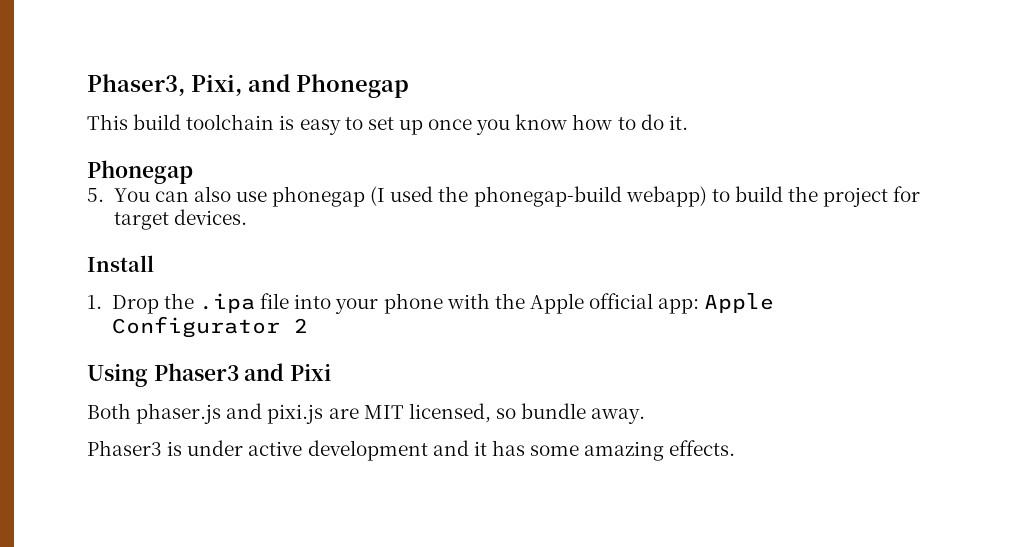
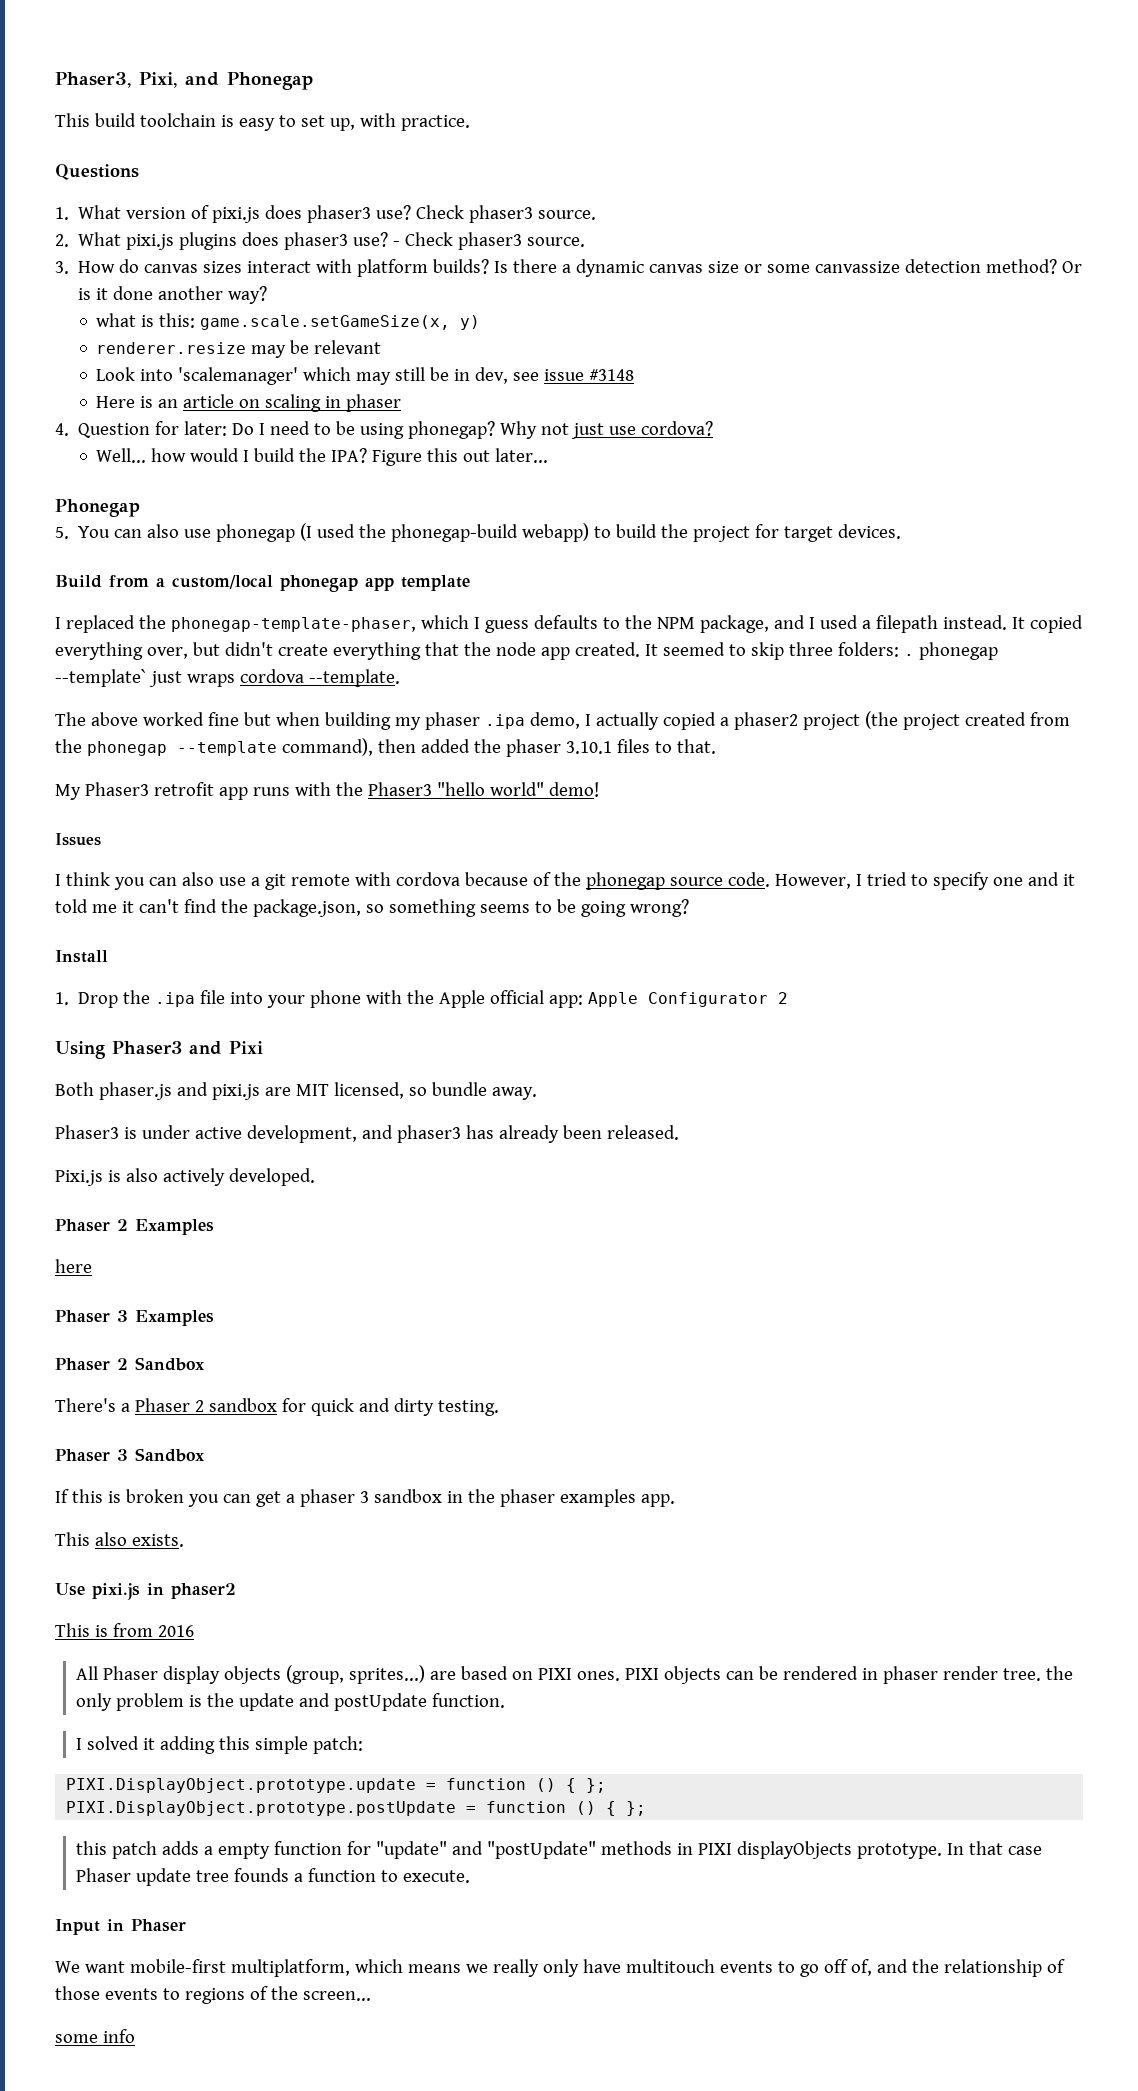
- This build toolchain is easy to set up once you know how to do it.
+ This build toolchain is easy to set up, with practice.
+ Questions
+ 1. What version of pixi.js does phaser3 use? Check phaser3 source.
+ 2. What pixi.js plugins does phaser3 use? - Check phaser3 source.
+ 3. How do canvas sizes interact with platform builds? Is there a dynamic canvas size or some canvassize detection method? Or is it done another way?
+ what is this: game.scale.setGameSize(x, y)
+ renderer.resize may be relevant
+ Look into 'scalemanager' which may still be in dev, see issue #3148
+ Here is an article on scaling in phaser
+ 4. Question for later: Do I need to be using phonegap? Why not just use cordova?
+ Well... how would I build the IPA? Figure this out later...
+ Build from a custom/local phonegap app template
+ I replaced the phonegap-template-phaser, which I guess defaults to the NPM package, and I used a filepath instead. It copied everything over, but didn't create everything that the node app created. It seemed to skip three folders: . phonegap --template` just wraps cordova --template.
+ The above worked fine but when building my phaser .ipa demo, I actually copied a phaser2 project (the project created from the phonegap --template command), then added the phaser 3.10.1 files to that.
+ My Phaser3 retrofit app runs with the Phaser3 "hello world" demo!
+ Issues
+ I think you can also use a git remote with cordova because of the phonegap source code. However, I tried to specify one and it told me it can't find the package.json, so something seems to be going wrong?
- Phaser3 is under active development and it has some amazing effects.
+ Phaser3 is under active development, and phaser3 has already been released.
+ Pixi.js is also actively developed.
+ Phaser 2 Examples
+ here
+ Phaser 3 Examples
+ Phaser 2 Sandbox
+ There's a Phaser 2 sandbox for quick and dirty testing.
+ Phaser 3 Sandbox
+ If this is broken you can get a phaser 3 sandbox in the phaser examples app.
+ This also exists.
+ Use pixi.js in phaser2
+ This is from 2016
+ All Phaser display objects (group, sprites...) are based on PIXI ones. PIXI objects can be rendered in phaser render tree. the only problem is the update and postUpdate function.
+ I solved it adding this simple patch:
+ PIXI.DisplayObject.prototype.update = function () { };
+ PIXI.DisplayObject.prototype.postUpdate = function () { };
+ this patch adds a empty function for "update" and "postUpdate" methods in PIXI displayObjects prototype. In that case Phaser update tree founds a function to execute.
+ Input in Phaser
+ We want mobile-first multiplatform, which means we really only have multitouch events to go off of, and the relationship of those events to regions of the screen...
+ some info

